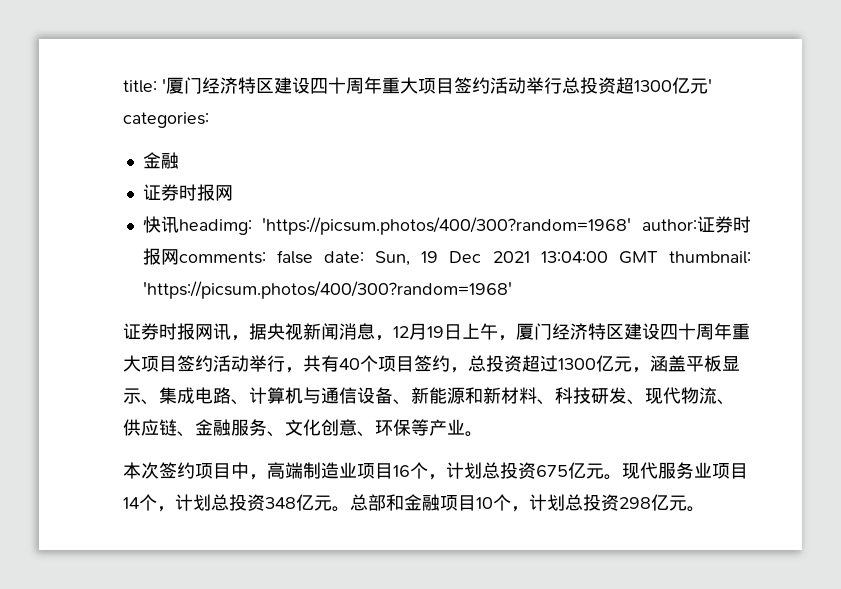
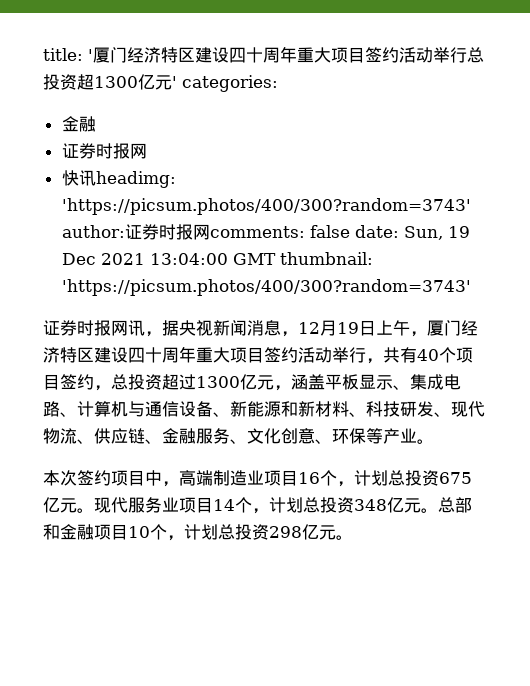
- 快讯headimg: 'https://picsum.photos/400/300?random=1968' author:证券时报网comments: false date: Sun, 19 Dec 2021 13:04:00 GMT thumbnail: 'https://picsum.photos/400/300?random=1968'
+ 快讯headimg: 'https://picsum.photos/400/300?random=3743' author:证券时报网comments: false date: Sun, 19 Dec 2021 13:04:00 GMT thumbnail: 'https://picsum.photos/400/300?random=3743'

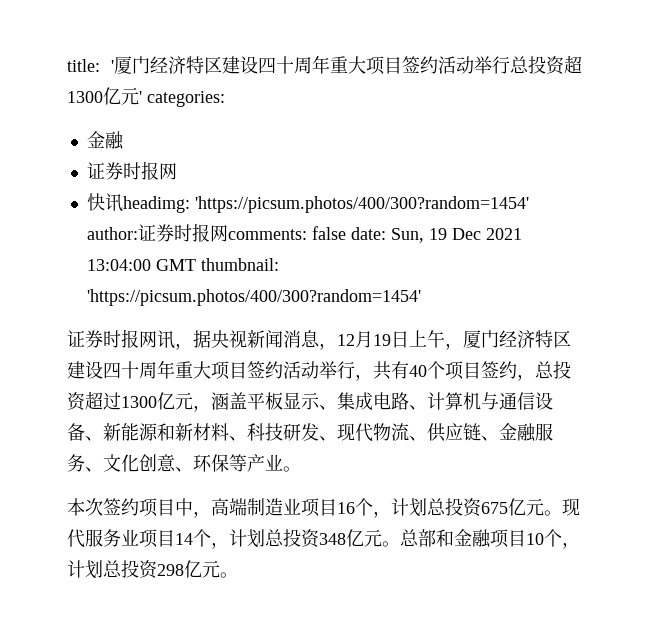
- 快讯headimg: 'https://picsum.photos/400/300?random=3743' author:证券时报网comments: false date: Sun, 19 Dec 2021 13:04:00 GMT thumbnail: 'https://picsum.photos/400/300?random=3743'
+ 快讯headimg: 'https://picsum.photos/400/300?random=1454' author:证券时报网comments: false date: Sun, 19 Dec 2021 13:04:00 GMT thumbnail: 'https://picsum.photos/400/300?random=1454'

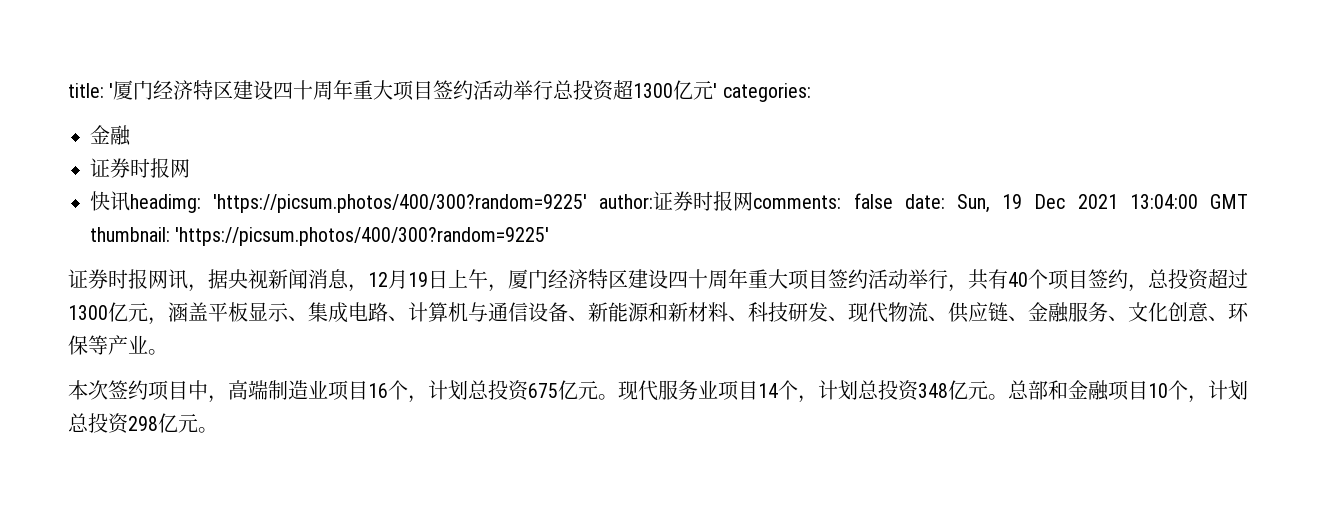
- 快讯headimg: 'https://picsum.photos/400/300?random=1454' author:证券时报网comments: false date: Sun, 19 Dec 2021 13:04:00 GMT thumbnail: 'https://picsum.photos/400/300?random=1454'
+ 快讯headimg: 'https://picsum.photos/400/300?random=9225' author:证券时报网comments: false date: Sun, 19 Dec 2021 13:04:00 GMT thumbnail: 'https://picsum.photos/400/300?random=9225'

